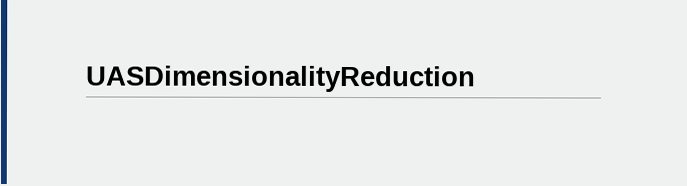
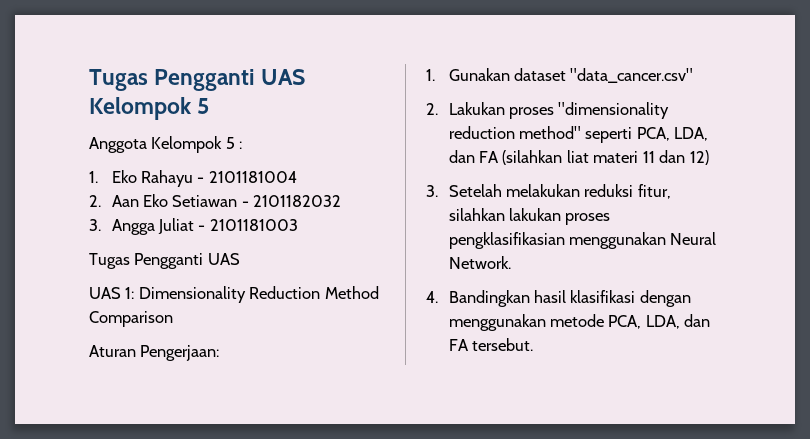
- UASDimensionalityReduction
+ Tugas Pengganti UAS Kelompok 5
+ Anggota Kelompok 5 :
+ 1. Eko Rahayu - 2101181004
+ 2. Aan Eko Setiawan - 2101182032
+ 3. Angga Juliat - 2101181003
+ Tugas Pengganti UAS
+ UAS 1: Dimensionality Reduction Method Comparison
+ Aturan Pengerjaan:
+ 1. Gunakan dataset "data_cancer.csv"
+ 2. Lakukan proses "dimensionality reduction method" seperti PCA, LDA, dan FA (silahkan liat materi 11 dan 12)
+ 3. Setelah melakukan reduksi fitur, silahkan lakukan proses pengklasifikasian menggunakan Neural Network.
+ 4. Bandingkan hasil klasifikasi dengan menggunakan metode PCA, LDA, dan FA tersebut.

